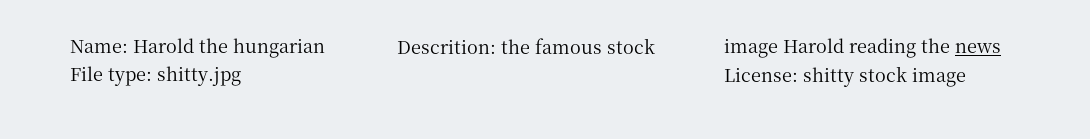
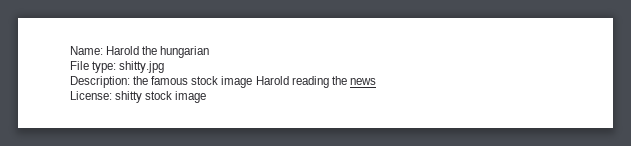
- Descrition: the famous stock image Harold reading the news
+ Description: the famous stock image Harold reading the news

